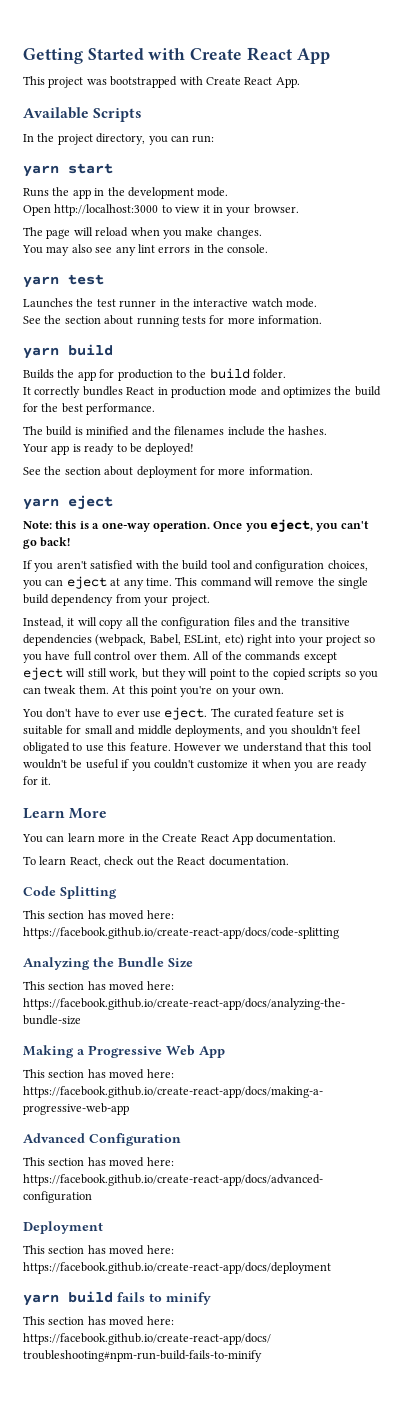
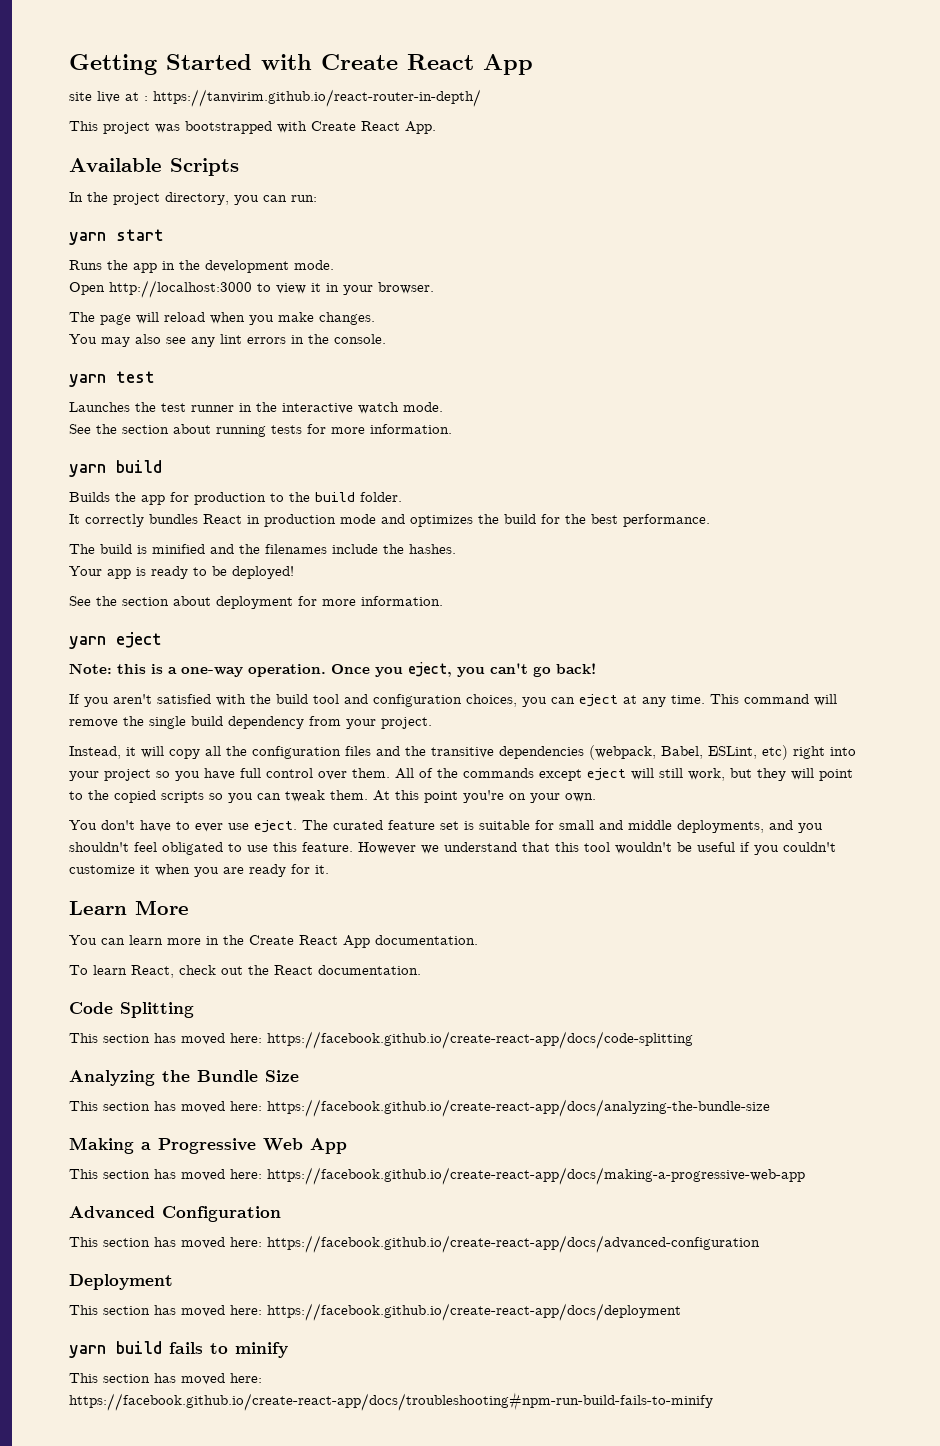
+ site live at : https://tanvirim.github.io/react-router-in-depth/

